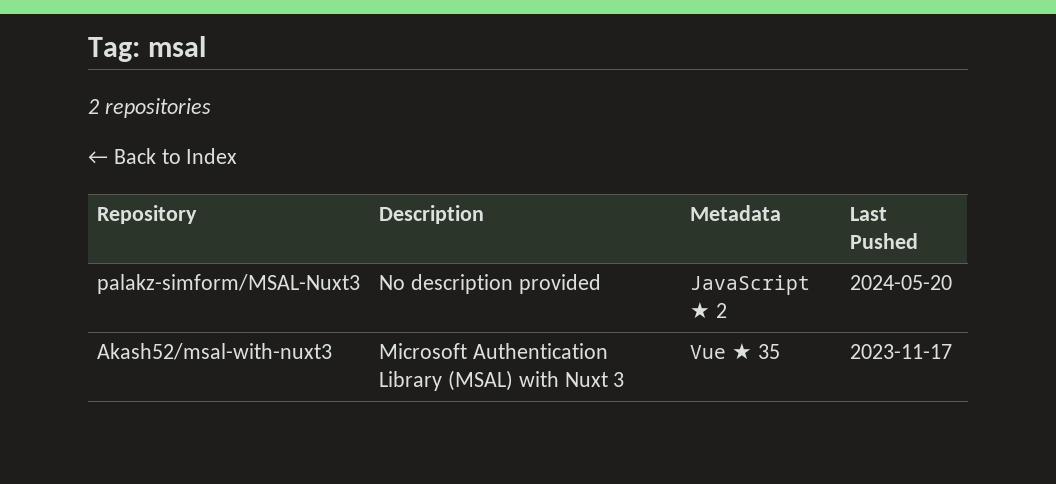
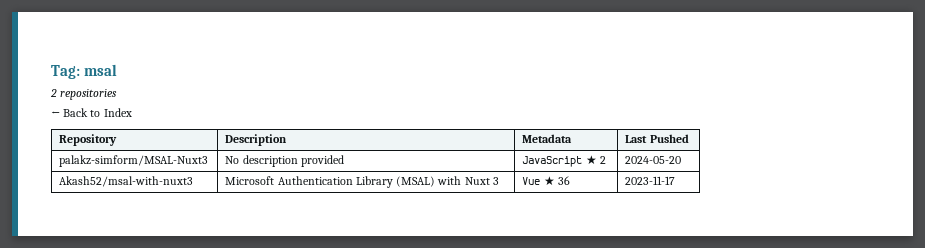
- Akash52/msal-with-nuxt3 | Microsoft Authentication Library (MSAL) with Nuxt 3 | Vue ★ 35 | 2023-11-17
+ Akash52/msal-with-nuxt3 | Microsoft Authentication Library (MSAL) with Nuxt 3 | Vue ★ 36 | 2023-11-17

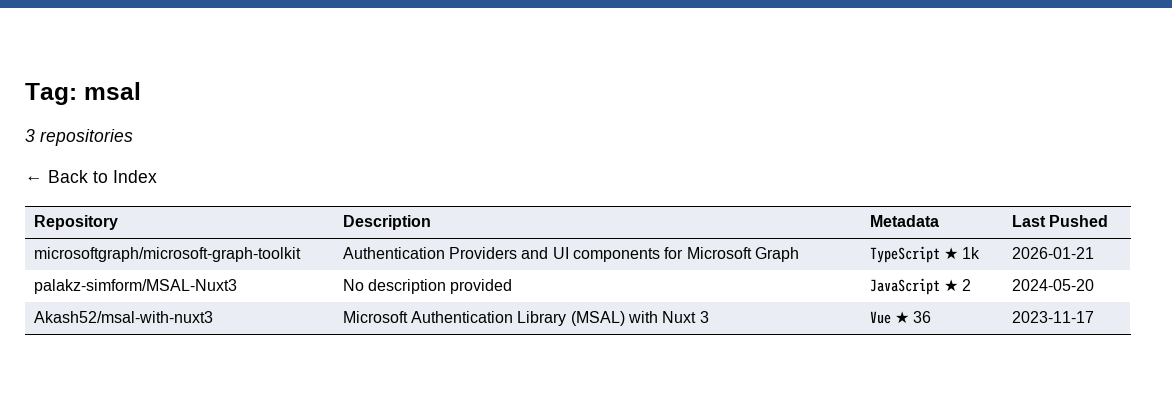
- 2 repositories
+ 3 repositories
+ microsoftgraph/microsoft-graph-toolkit | Authentication Providers and UI components for Microsoft Graph | TypeScript ★ 1k | 2026-01-21

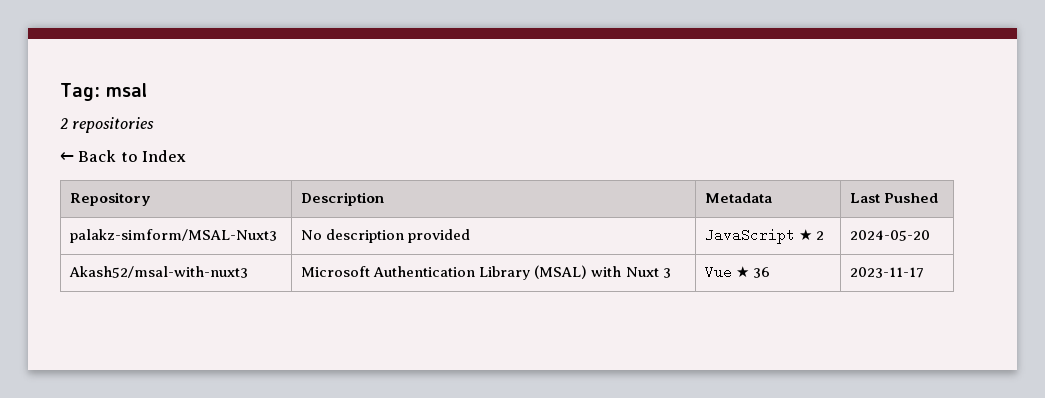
- 3 repositories
+ 2 repositories
- microsoftgraph/microsoft-graph-toolkit | Authentication Providers and UI components for Microsoft Graph | TypeScript ★ 1k | 2026-01-21

